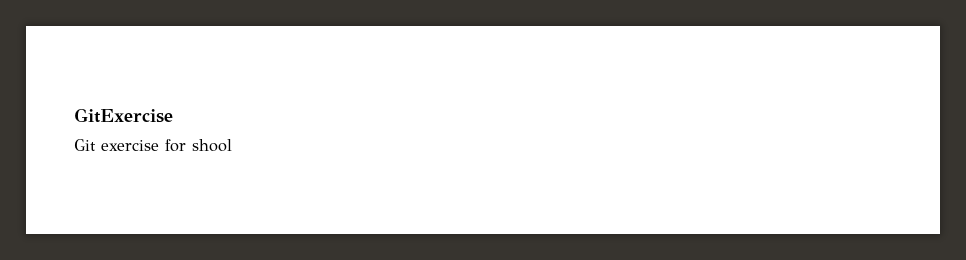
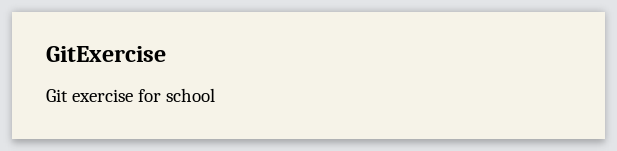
- Git exercise for shool
+ Git exercise for school

